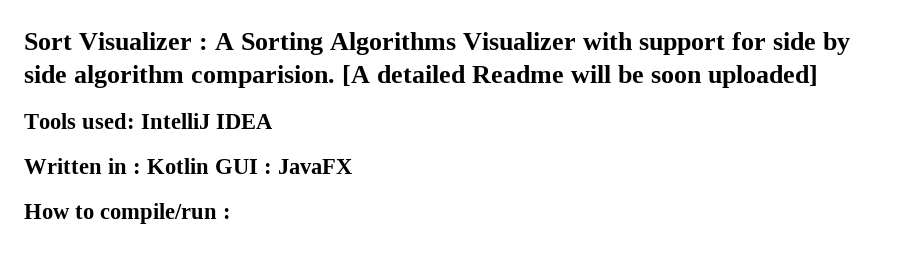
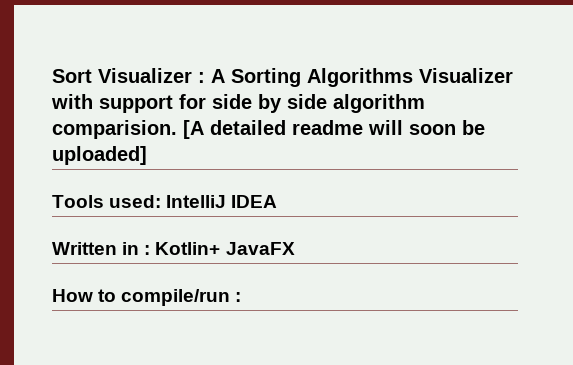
- [A detailed Readme will be soon uploaded]
+ [A detailed readme will soon be uploaded]
- Written in : Kotlin GUI : JavaFX
+ Written in : Kotlin+ JavaFX

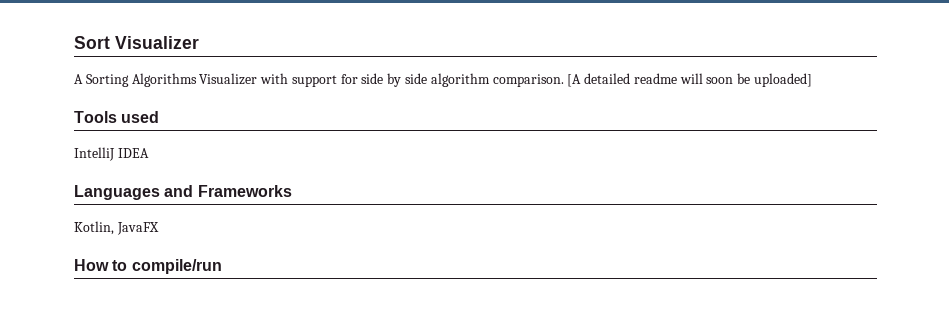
- Sort Visualizer : A Sorting Algorithms Visualizer with support for side by side algorithm comparision.
+ Sort Visualizer
+ A Sorting Algorithms Visualizer with support for side by side algorithm comparison.
- Tools used: IntelliJ IDEA
+ Tools used
+ IntelliJ IDEA
- Written in : Kotlin+ JavaFX
+ Languages and Frameworks
+ Kotlin, JavaFX
- How to compile/run :
+ How to compile/run

